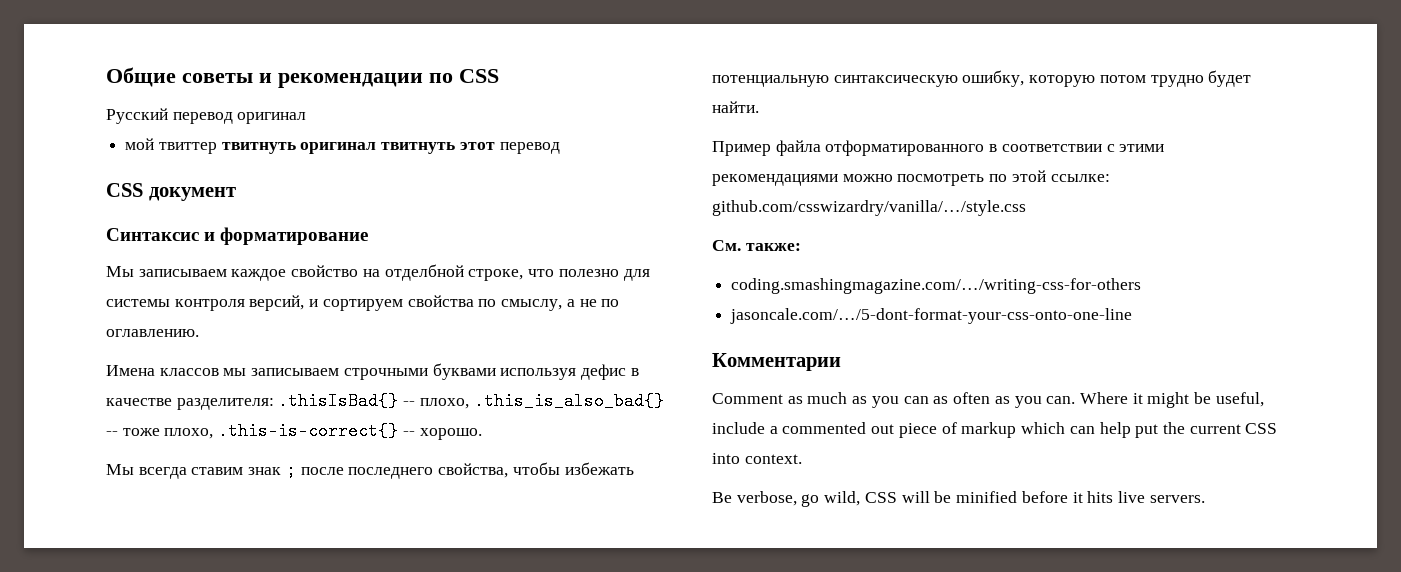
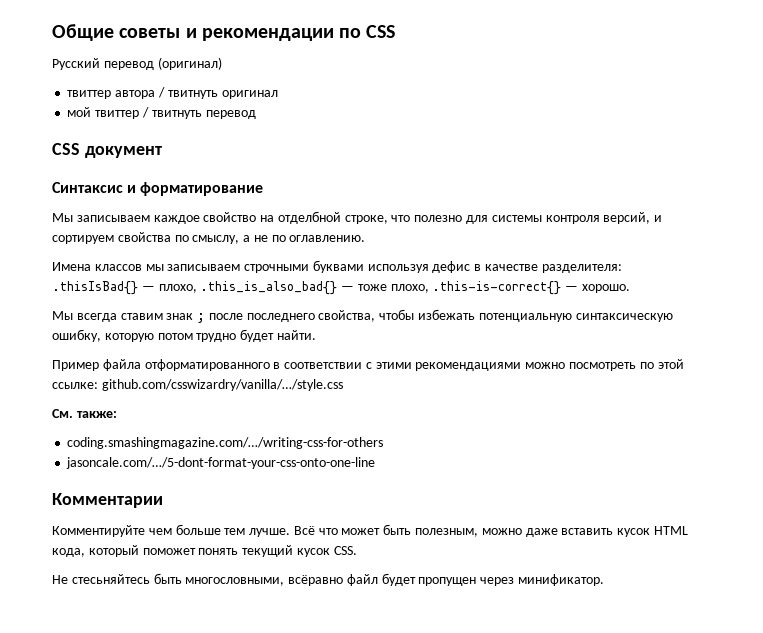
- Русский перевод оригинал
+ Русский перевод (оригинал)
+ твиттер автора / твитнуть оригинал
- мой твиттер твитнуть оригинал твитнуть этот перевод
+ мой твиттер / твитнуть перевод
- Имена классов мы записываем строчными буквами используя дефис в качестве разделителя: .thisIsBad{} -- плохо, .this_is_also_bad{} -- тоже плохо, .this-is-correct{} -- хорошо.
+ Имена классов мы записываем строчными буквами используя дефис в качестве разделителя: .thisIsBad{} — плохо, .this_is_also_bad{} — тоже плохо, .this-is-correct{} — хорошо.
- Comment as much as you can as often as you can. Where it might be useful, include a commented out piece of markup which can help put the current CSS into context.
- Be verbose, go wild, CSS will be minified before it hits live servers.
+ Комментируйте чем больше тем лучше. Всё что может быть полезным, можно даже вставить кусок HTML кода, который поможет понять текущий кусок CSS.
+ Не стесьняйтесь быть многословными, всёравно файл будет пропущен через минификатор.

